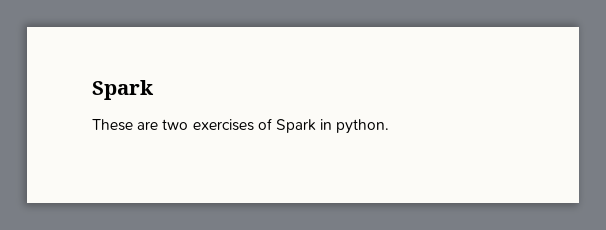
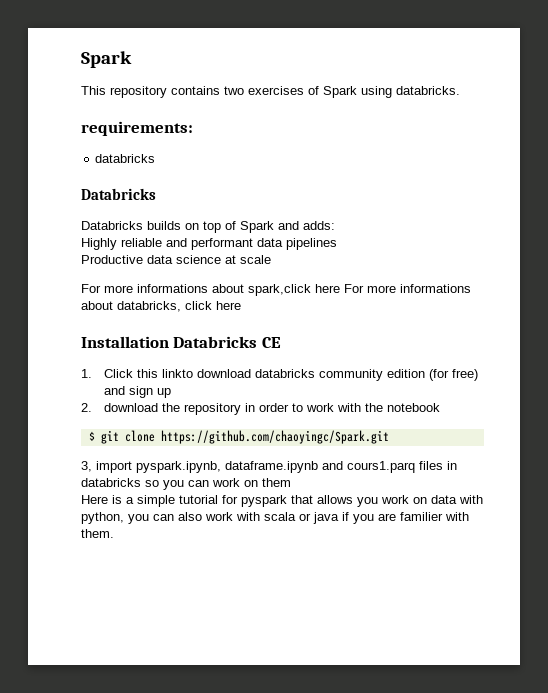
- These are two exercises of Spark in python.
+ This repository contains two exercises of Spark using databricks.
+ requirements:
+ databricks
+ Databricks
+ Databricks builds on top of Spark and adds:
+ Highly reliable and performant data pipelines
+ Productive data science at scale
+ For more informations about spark,click here For more informations about databricks, click here
+ Installation Databricks CE
+ 1. Click this linkto download databricks community edition (for free) and sign up
+ 2. download the repository in order to work with the notebook
+ $ git clone https://github.com/chaoyingc/Spark.git
+ 3, import pyspark.ipynb, dataframe.ipynb and cours1.parq files in databricks so you can work on them
+ Here is a simple tutorial for pyspark that allows you work on data with python, you can also work with scala or java if you are familier with them.

